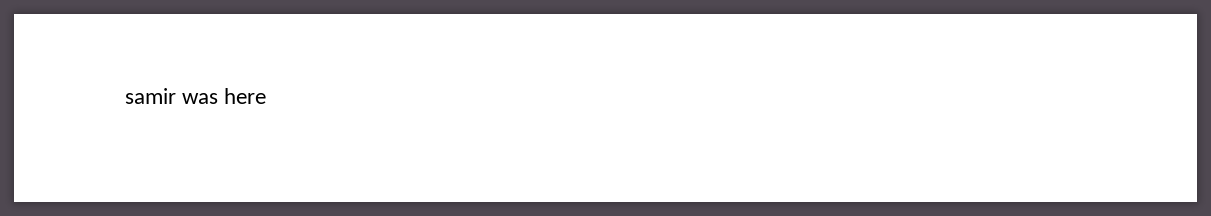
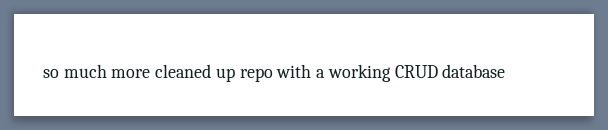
- samir was here
+ so much more cleaned up repo with a working CRUD database

